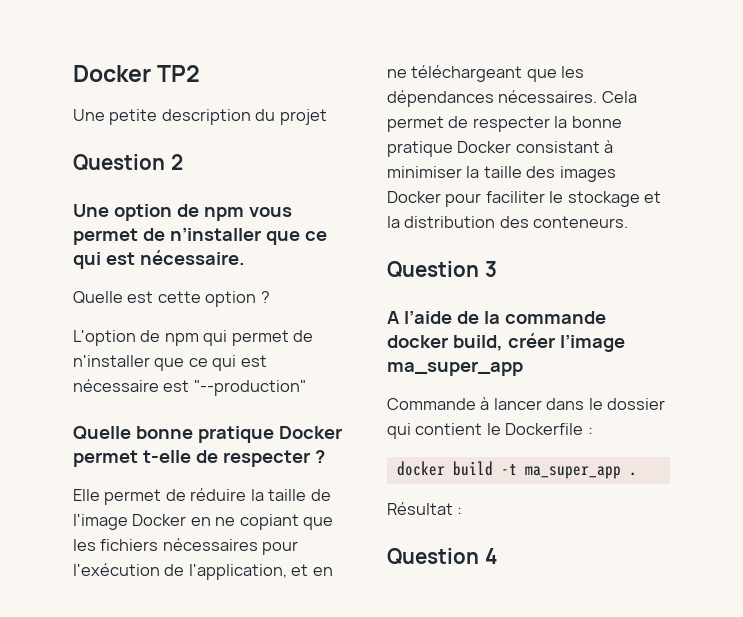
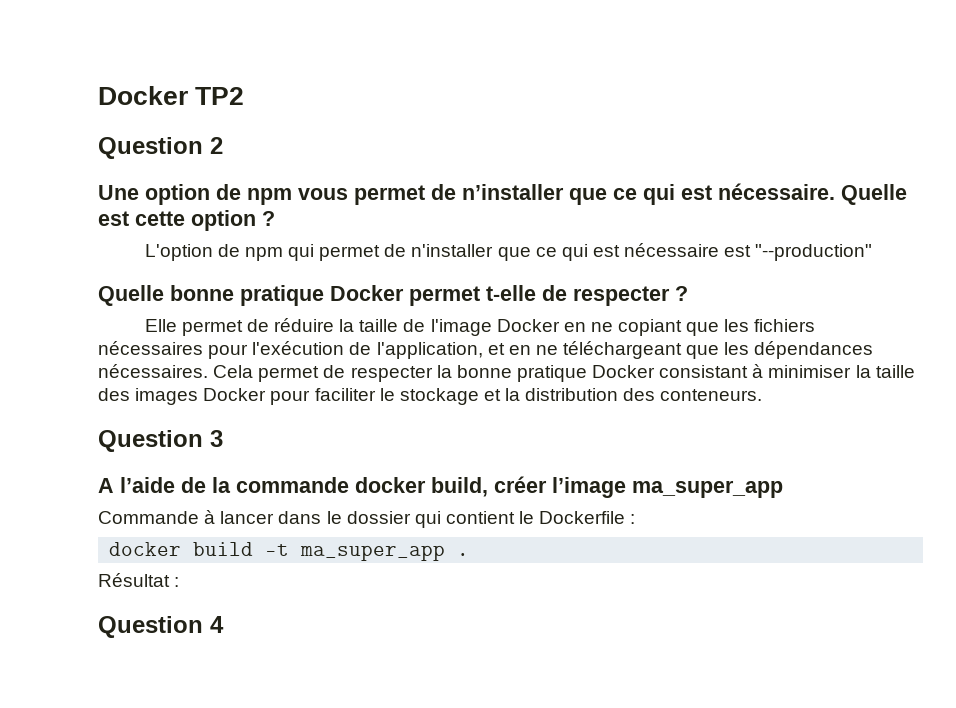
- Une petite description du projet
- Une option de npm vous permet de n’installer que ce qui est nécessaire.
- Quelle est cette option ?
+ Une option de npm vous permet de n’installer que ce qui est nécessaire. Quelle est cette option ?

